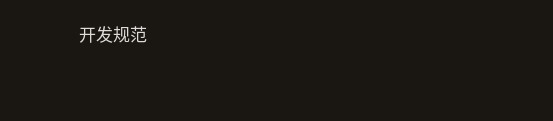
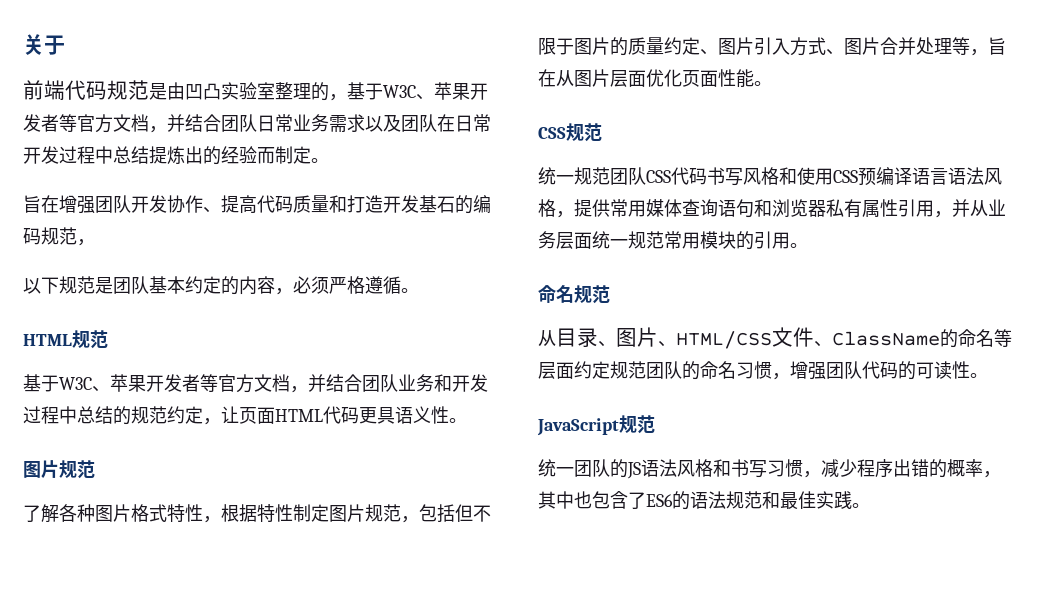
- 开发规范
+ 关于
+ 前端代码规范是由凹凸实验室整理的，基于W3C、苹果开发者等官方文档，并结合团队日常业务需求以及团队在日常开发过程中总结提炼出的经验而制定。
+ 旨在增强团队开发协作、提高代码质量和打造开发基石的编码规范，
+ 以下规范是团队基本约定的内容，必须严格遵循。
+ HTML规范
+ 基于W3C、苹果开发者等官方文档，并结合团队业务和开发过程中总结的规范约定，让页面HTML代码更具语义性。
+ 图片规范
+ 了解各种图片格式特性，根据特性制定图片规范，包括但不限于图片的质量约定、图片引入方式、图片合并处理等，旨在从图片层面优化页面性能。
+ CSS规范
+ 统一规范团队CSS代码书写风格和使用CSS预编译语言语法风格，提供常用媒体查询语句和浏览器私有属性引用，并从业务层面统一规范常用模块的引用。
+ 命名规范
+ 从目录、图片、HTML/CSS文件、ClassName的命名等层面约定规范团队的命名习惯，增强团队代码的可读性。
+ JavaScript规范
+ 统一团队的JS语法风格和书写习惯，减少程序出错的概率，其中也包含了ES6的语法规范和最佳实践。

